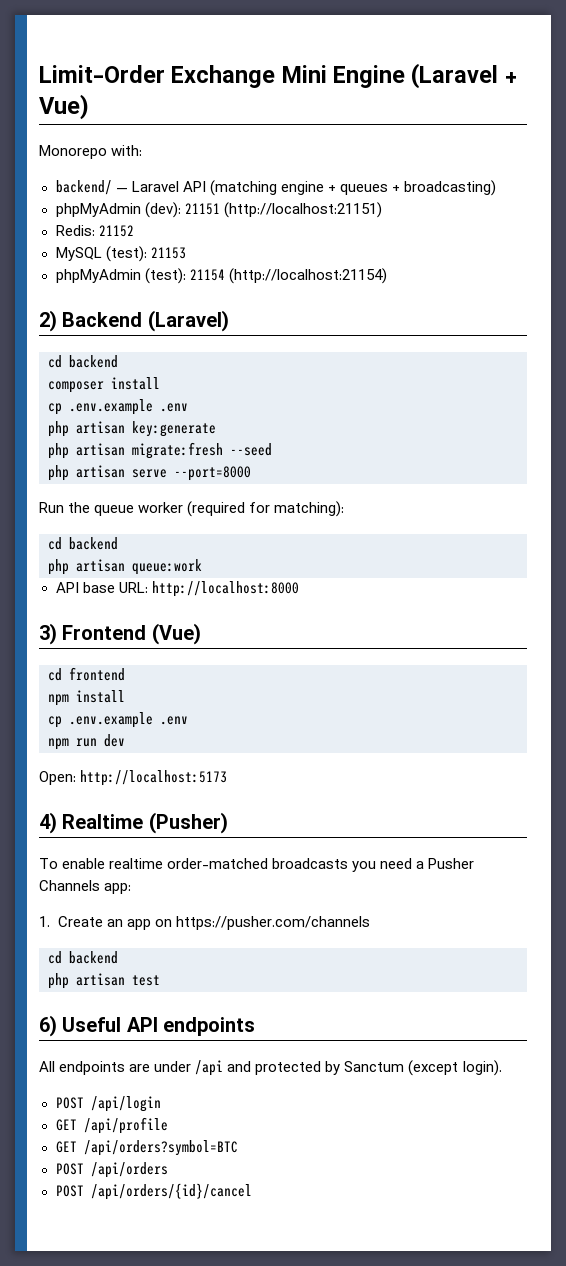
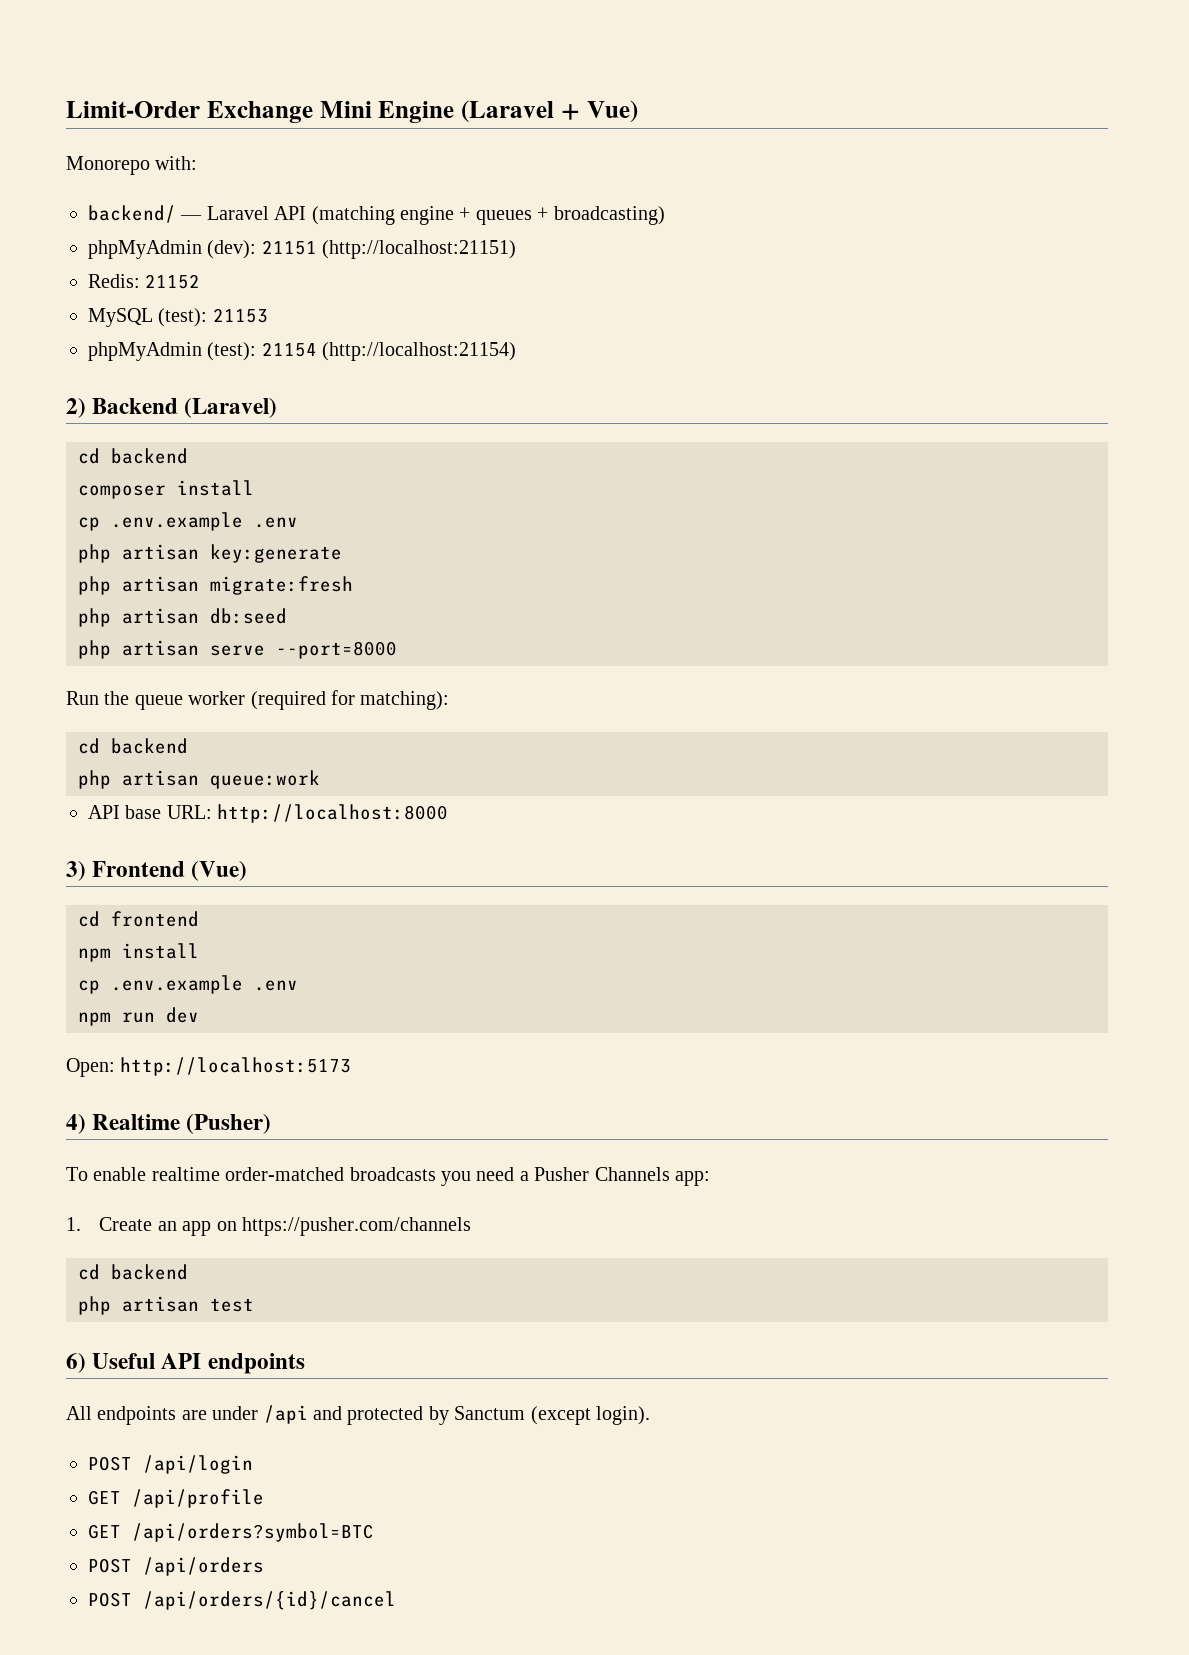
- php artisan migrate:fresh --seed
+ php artisan migrate:fresh
+ php artisan db:seed

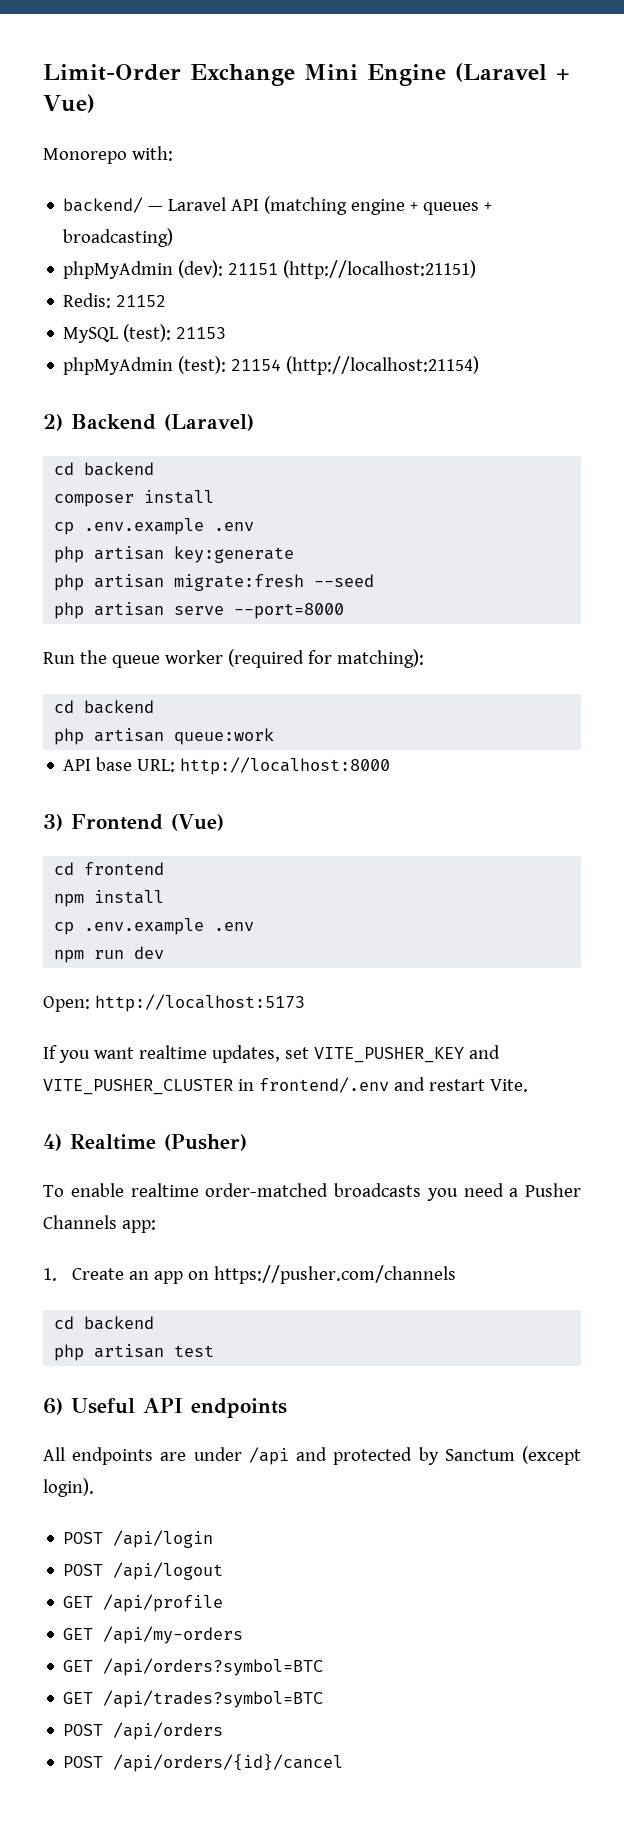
- php artisan migrate:fresh
- php artisan db:seed
+ php artisan migrate:fresh --seed
+ If you want realtime updates, set VITE_PUSHER_KEY and VITE_PUSHER_CLUSTER in frontend/.env and restart Vite.
+ POST /api/logout
+ GET /api/my-orders
+ GET /api/trades?symbol=BTC

